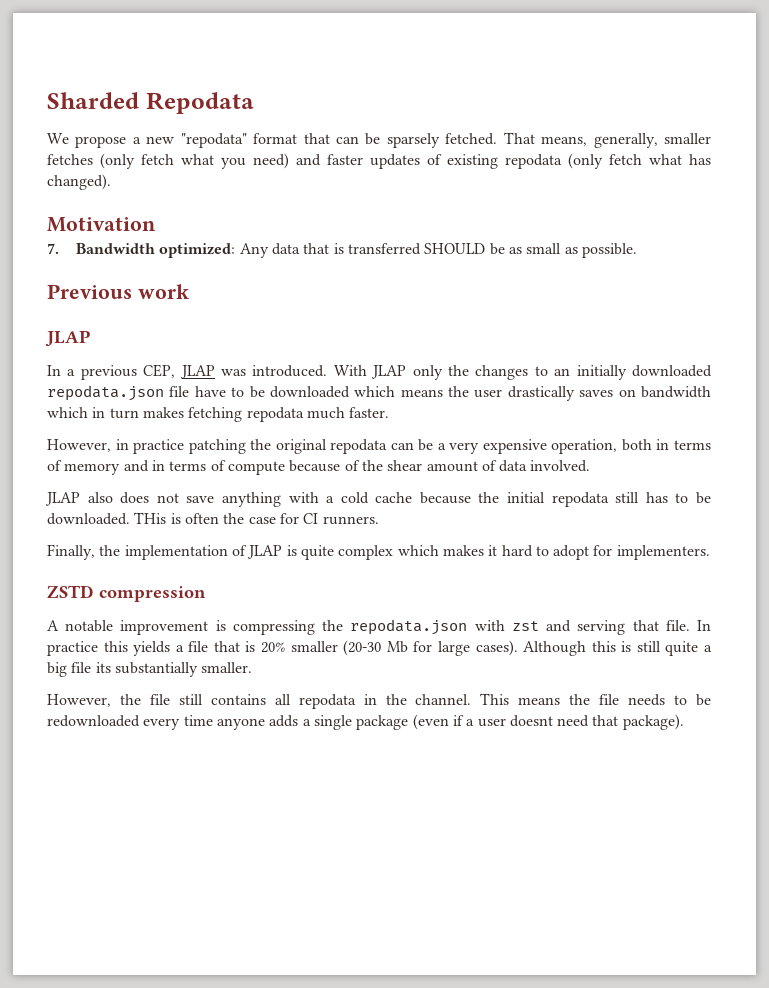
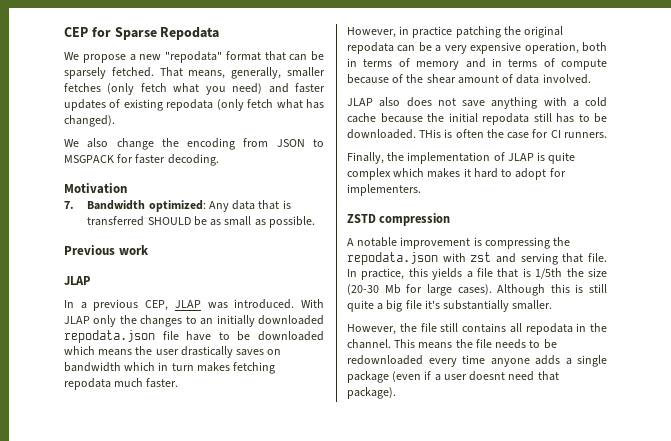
- Sharded Repodata
+ CEP for Sparse Repodata
+ We also change the encoding from JSON to MSGPACK for faster decoding.
- In practice this yields a file that is 20% smaller (20-30 Mb for large cases).
+ In practice, this yields a file that is 1/5th the size (20-30 Mb for large cases).
- Although this is still quite a big file its substantially smaller.
+ Although this is still quite a big file it's substantially smaller.

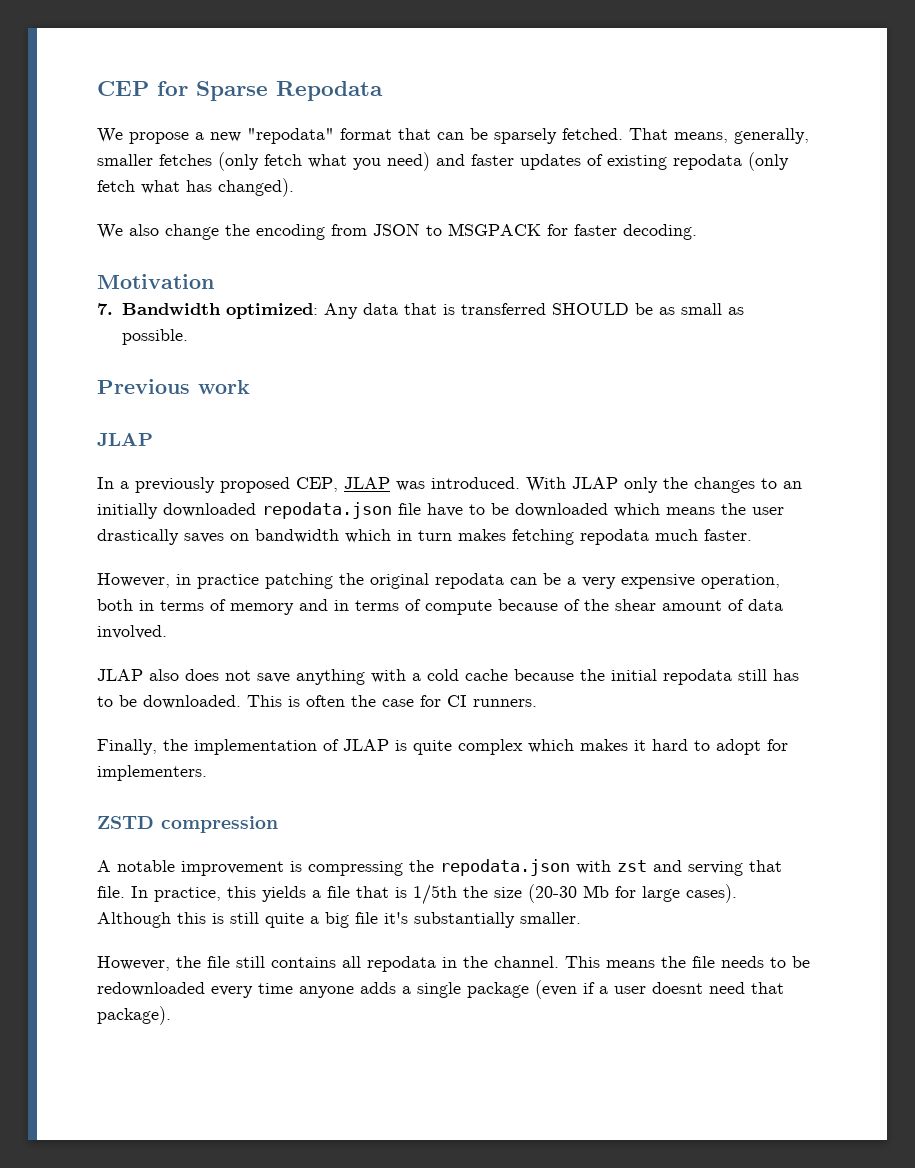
- In a previous CEP, JLAP was introduced.
+ In a previously proposed CEP, JLAP was introduced.
- THis is often the case for CI runners.
+ This is often the case for CI runners.

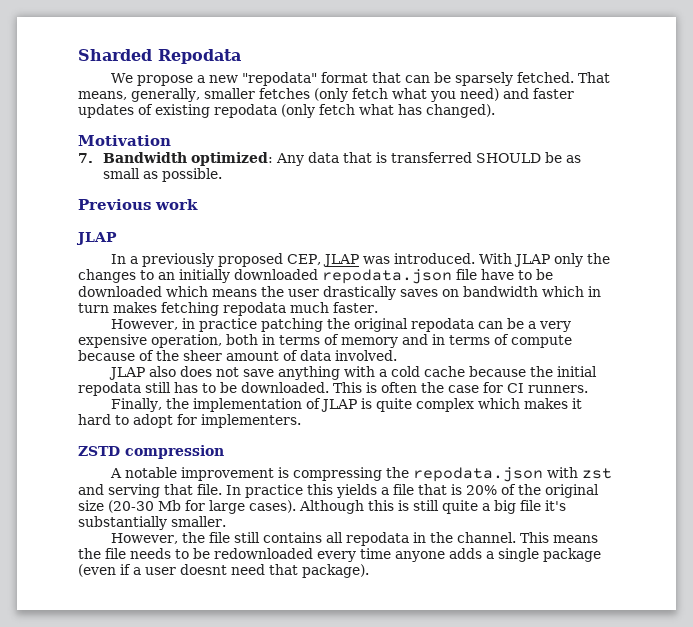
- CEP for Sparse Repodata
+ Sharded Repodata
- We also change the encoding from JSON to MSGPACK for faster decoding.
- However, in practice patching the original repodata can be a very expensive operation, both in terms of memory and in terms of compute because of the shear amount of data involved.
+ However, in practice patching the original repodata can be a very expensive operation, both in terms of memory and in terms of compute because of the sheer amount of data involved.
- In practice, this yields a file that is 1/5th the size (20-30 Mb for large cases).
+ In practice this yields a file that is 20% of the original size (20-30 Mb for large cases).

